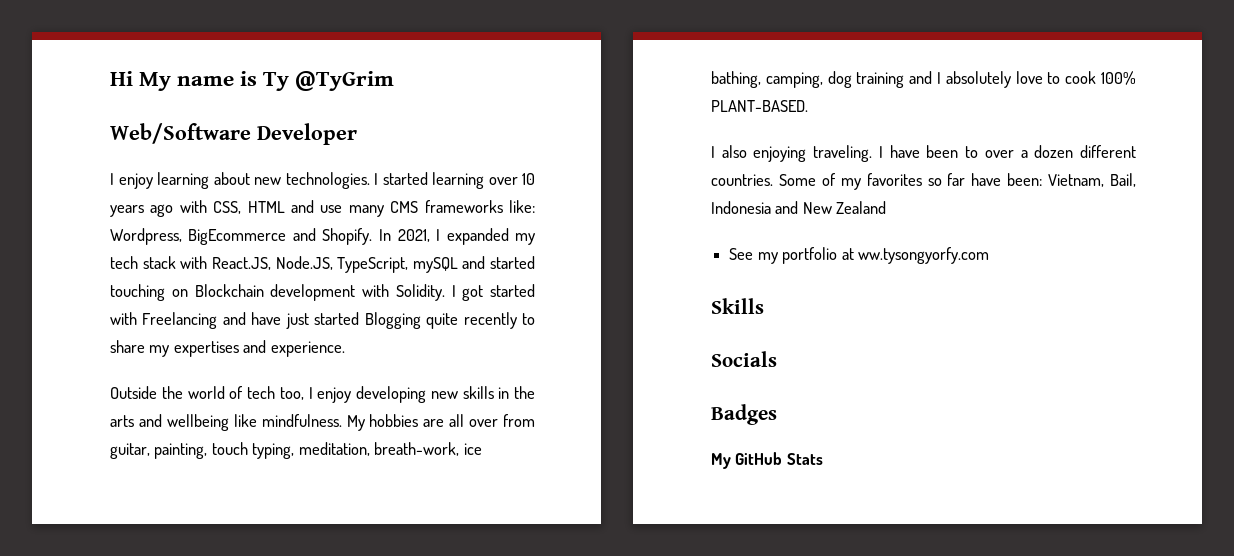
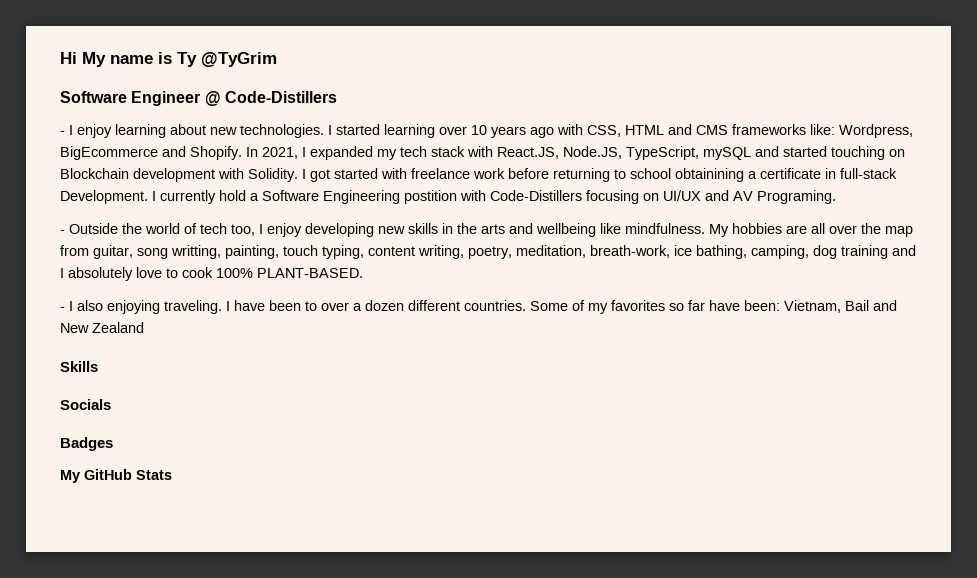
- Web/Software Developer
- I enjoy learning about new technologies.
+ Software Engineer @ Code-Distillers
+ - I enjoy learning about new technologies.
- I started learning over 10 years ago with CSS, HTML and use many CMS frameworks like: Wordpress, BigEcommerce and Shopify.
+ I started learning over 10 years ago with CSS, HTML and CMS frameworks like: Wordpress, BigEcommerce and Shopify.
- I got started with Freelancing and have just started Blogging quite recently to share my expertises and experience.
- Outside the world of tech too, I enjoy developing new skills in the arts and wellbeing like mindfulness.
+ I got started with freelance work before returning to school obtainining a certificate in full-stack Development. I currently hold a Software Engineering postition with Code-Distillers focusing on UI/UX and AV Programing.
+ - Outside the world of tech too, I enjoy developing new skills in the arts and wellbeing like mindfulness.
- My hobbies are all over from guitar, painting, touch typing, meditation, breath-work, ice bathing, camping, dog training and I absolutely love to cook 100% PLANT-BASED.
+ My hobbies are all over the map from guitar, song writting, painting, touch typing, content writing, poetry, meditation, breath-work, ice bathing, camping, dog training and I absolutely love to cook 100% PLANT-BASED.
- I also enjoying traveling.
+ - I also enjoying traveling.
- Some of my favorites so far have been: Vietnam, Bail, Indonesia and New Zealand
+ Some of my favorites so far have been: Vietnam, Bail and New Zealand
- See my portfolio at ww.tysongyorfy.com

